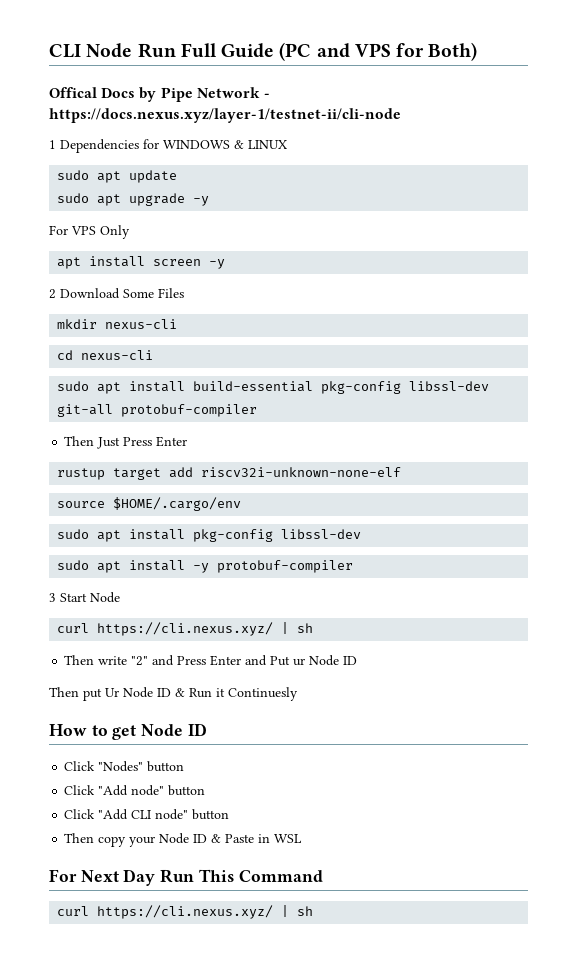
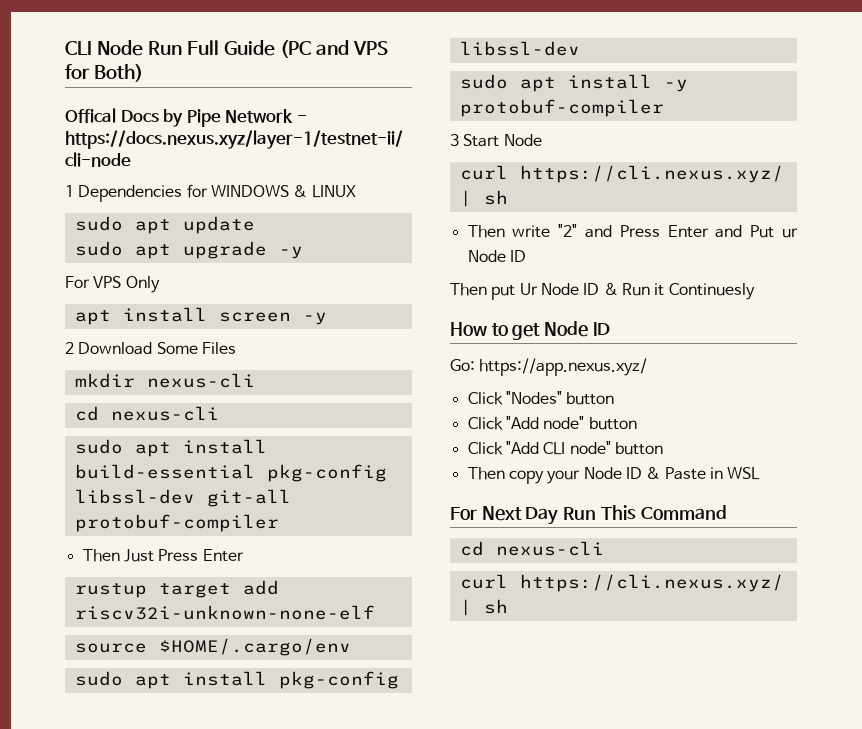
+ Go: https://app.nexus.xyz/
  For Next Day Run This Command
+ cd nexus-cli

